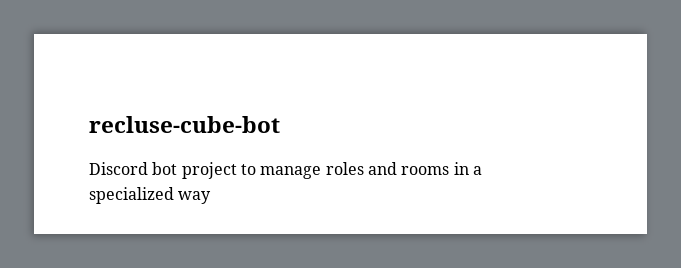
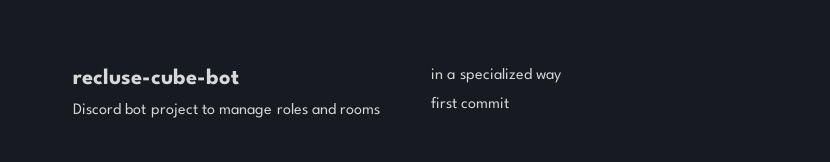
+ first commit

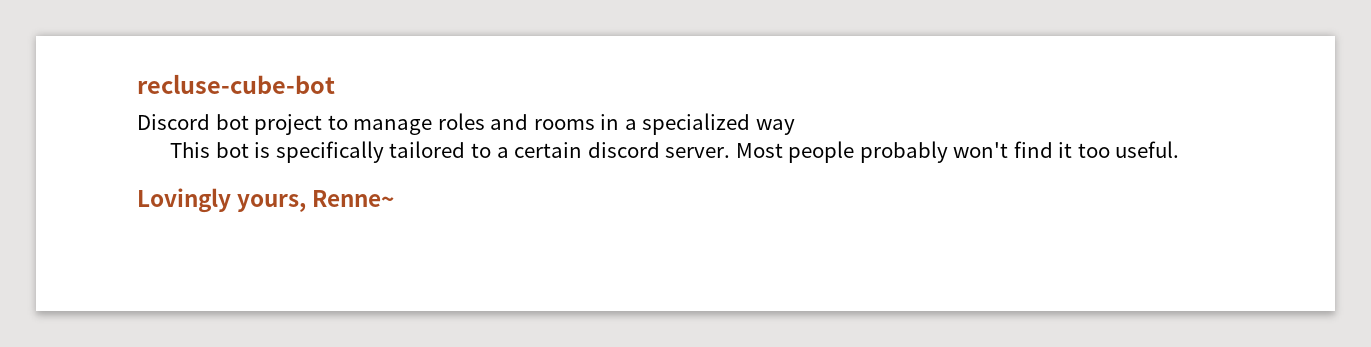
- first commit
+ This bot is specifically tailored to a certain discord server. Most people probably won't find it too useful.
+ Lovingly yours, Renne~

